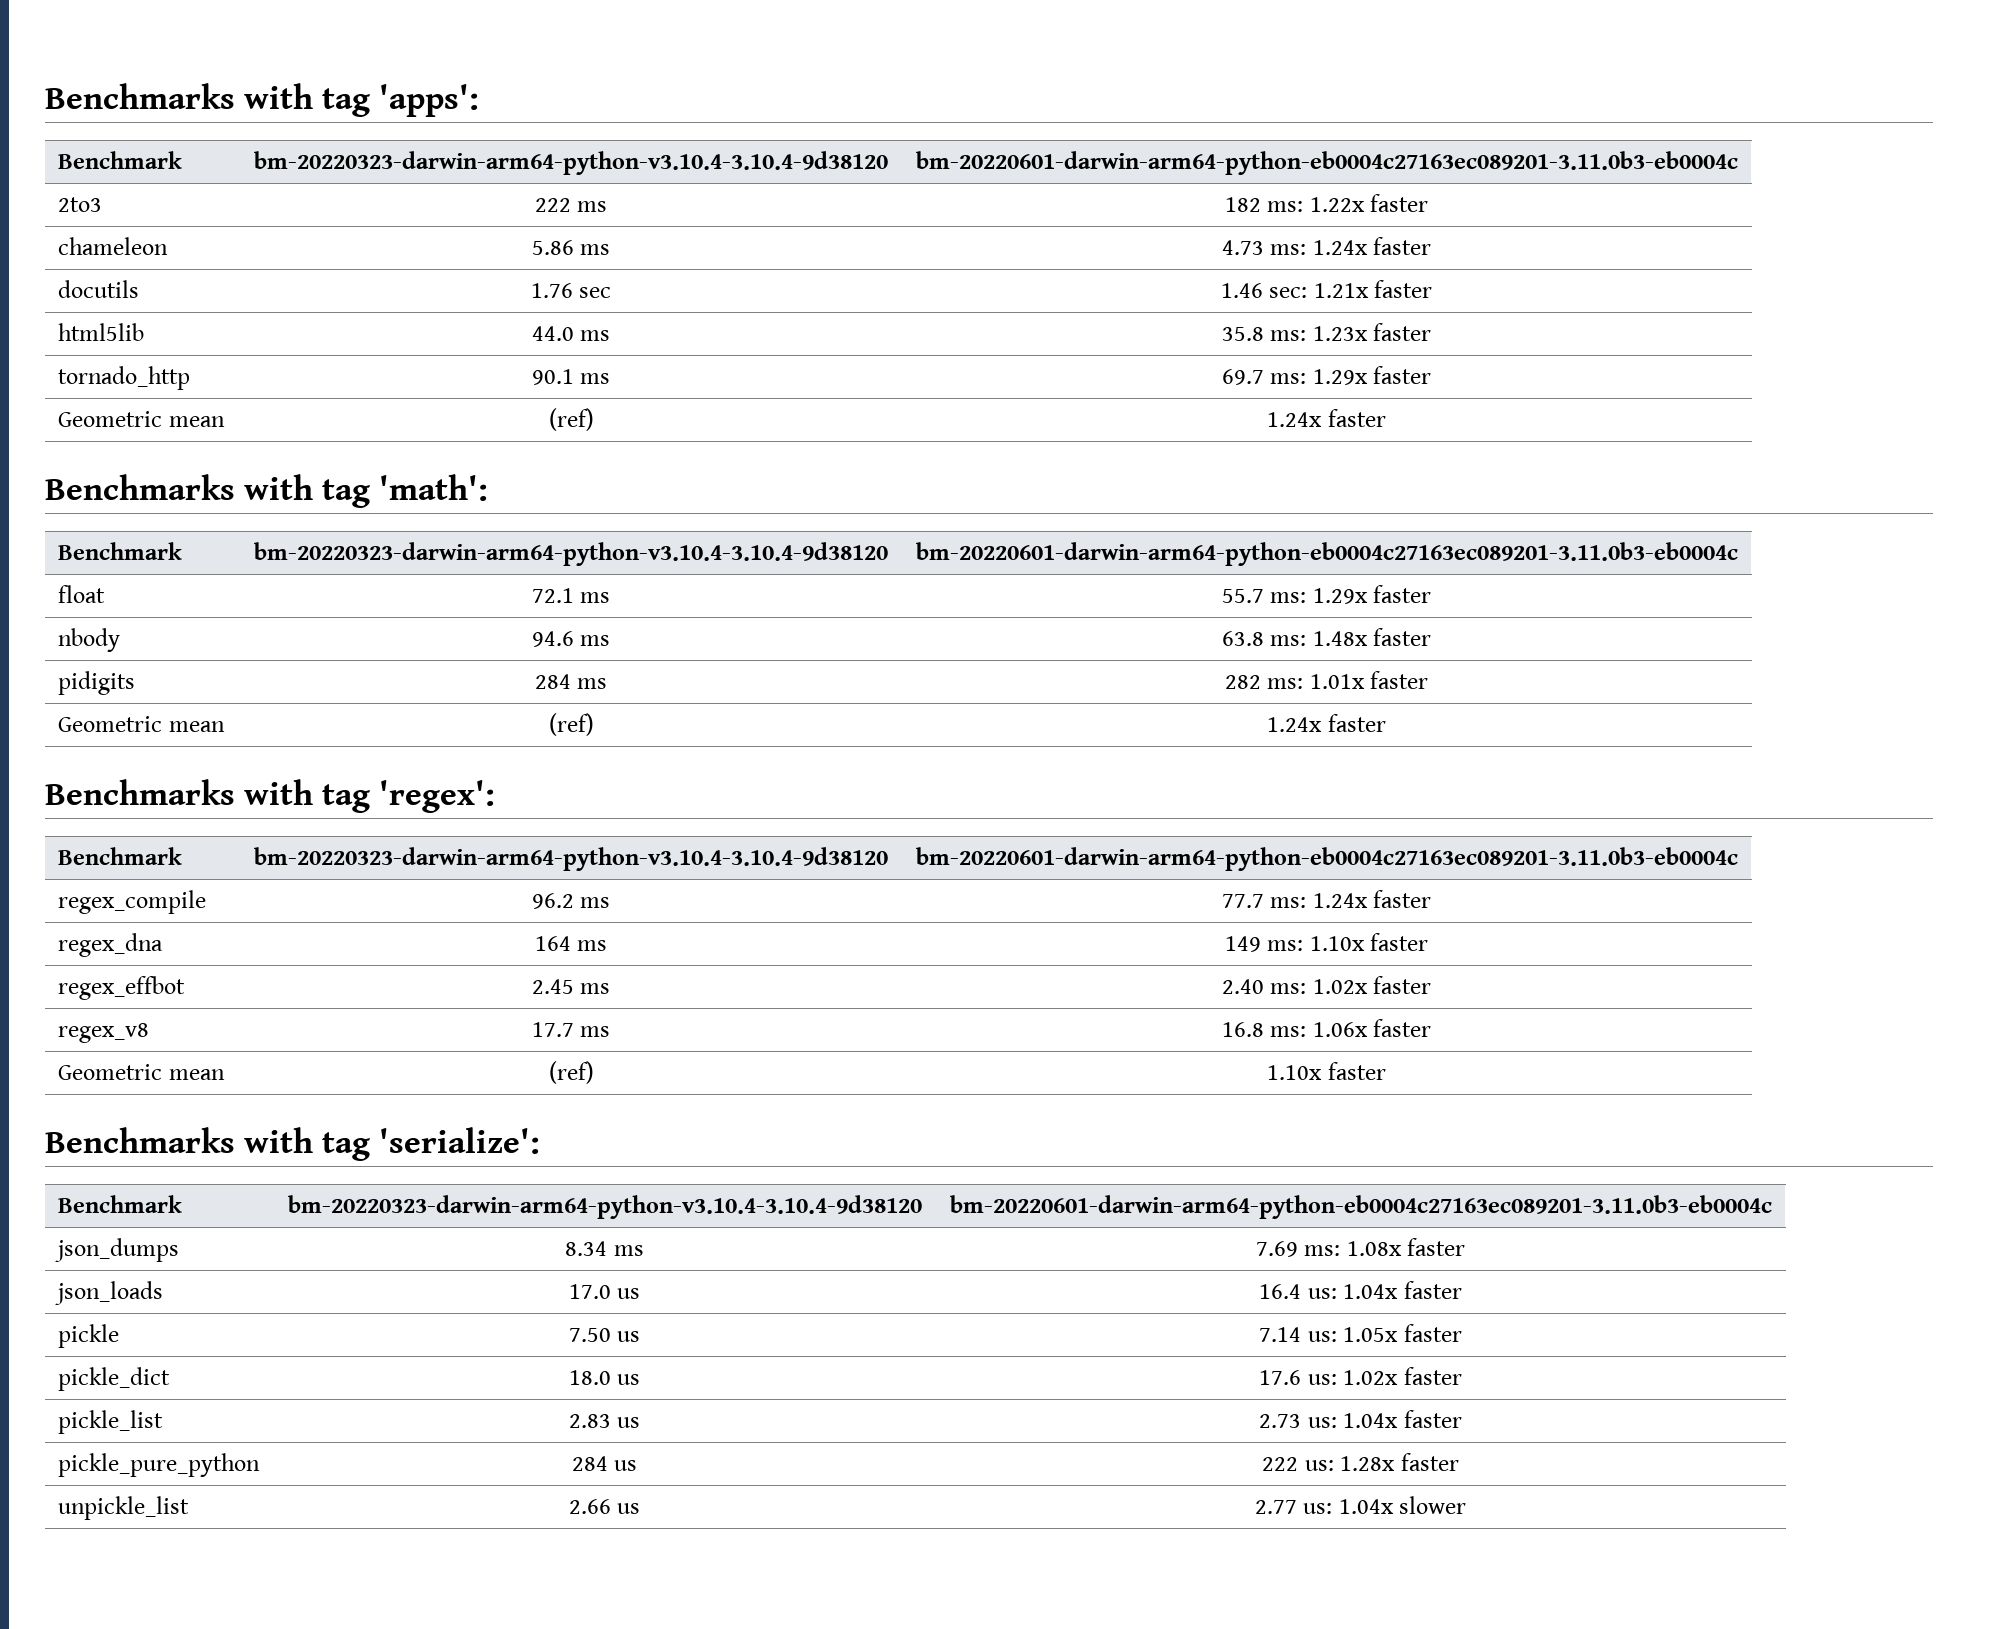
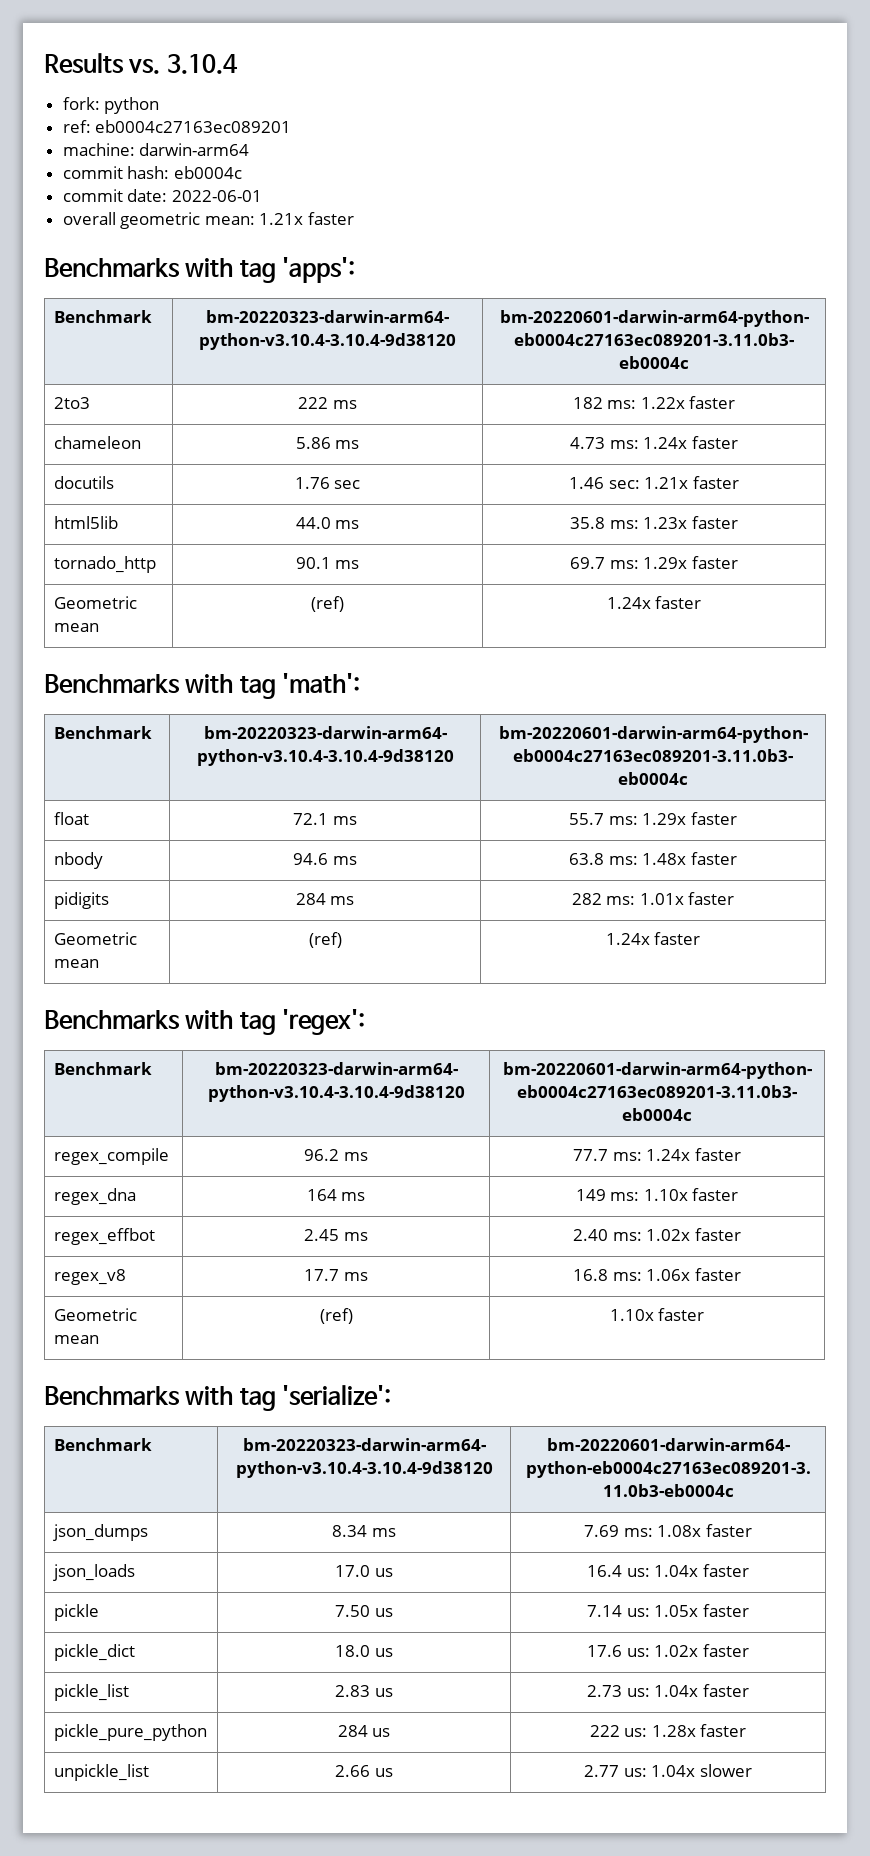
+ Results vs. 3.10.4
+ fork: python
+ ref: eb0004c27163ec089201
+ machine: darwin-arm64
+ commit hash: eb0004c
+ commit date: 2022-06-01
+ overall geometric mean: 1.21x faster

